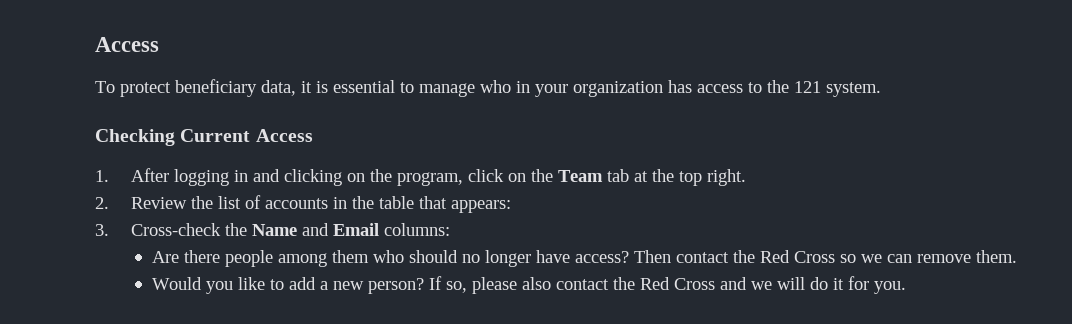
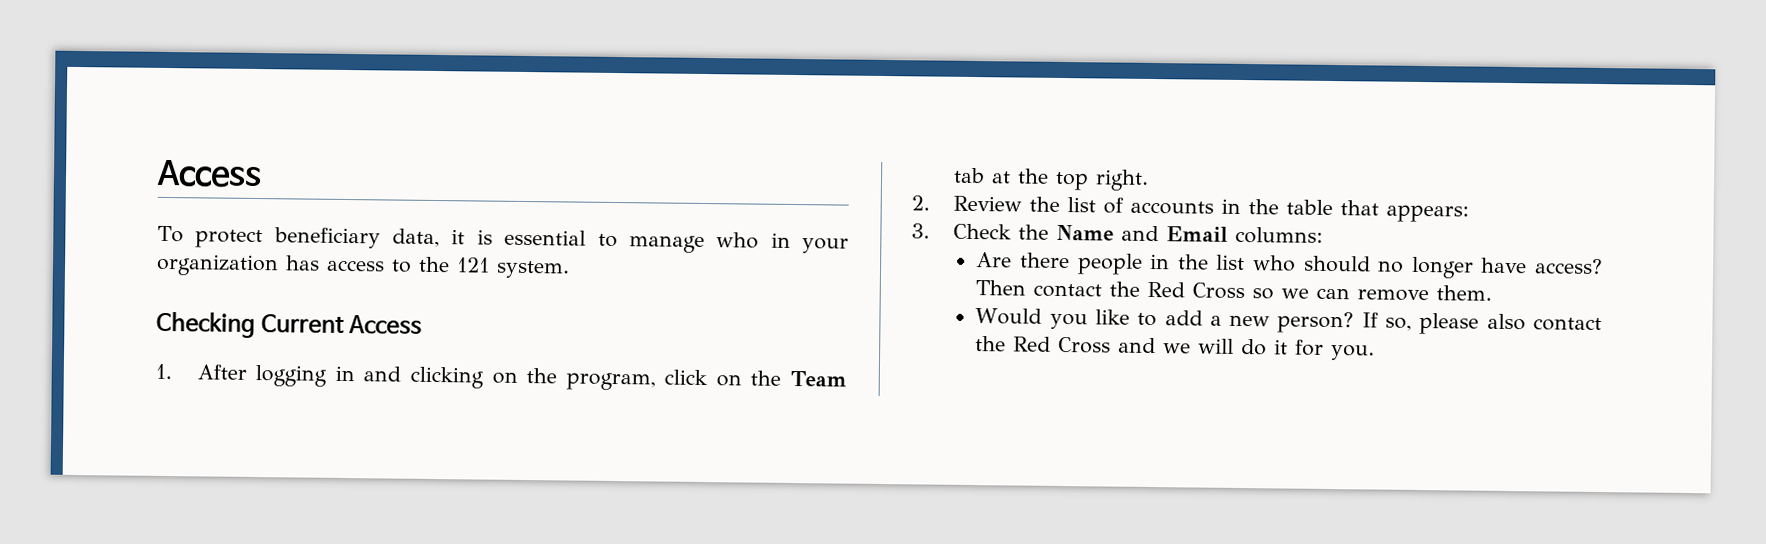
- 3. Cross-check the Name and Email columns:
+ 3. Check the Name and Email columns:
- Are there people among them who should no longer have access?
+ Are there people in the list who should no longer have access?

